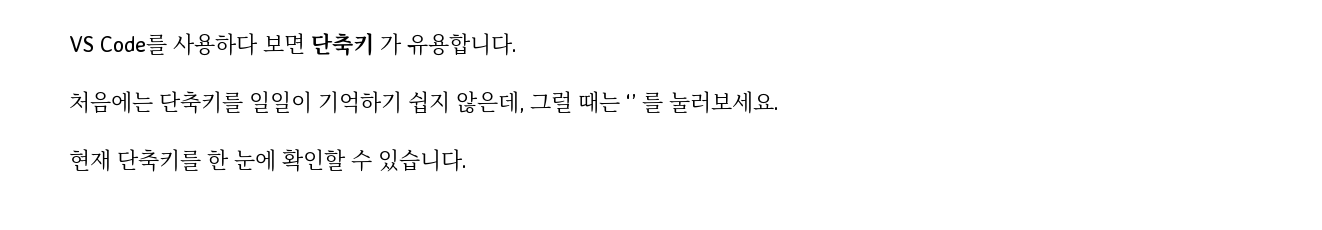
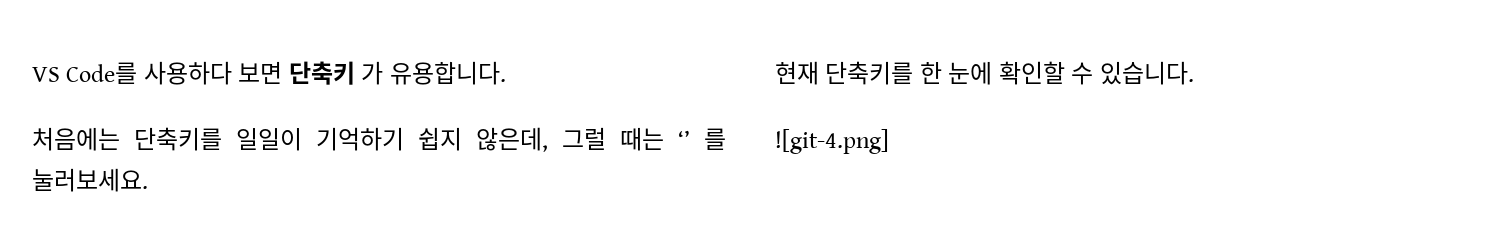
+ ![git-4.png]

